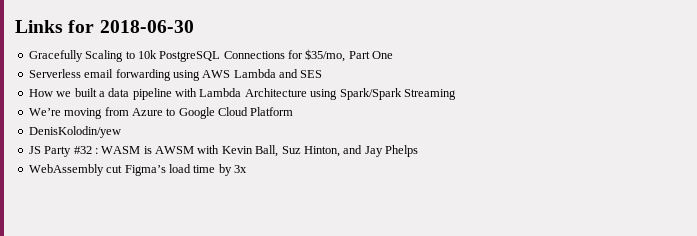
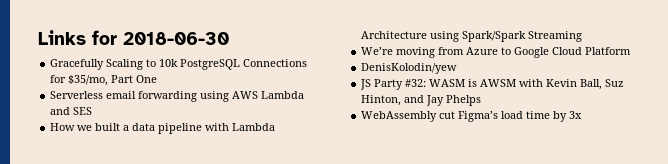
- JS Party #32 : WASM is AWSM with Kevin Ball, Suz Hinton, and Jay Phelps
+ JS Party #32: WASM is AWSM with Kevin Ball, Suz Hinton, and Jay Phelps

